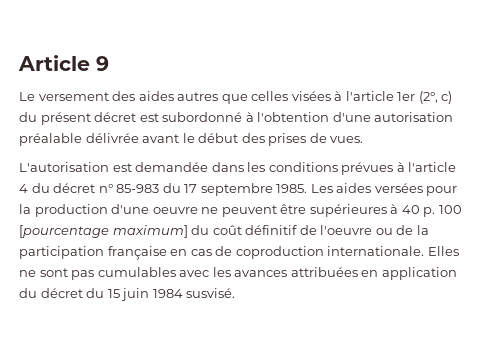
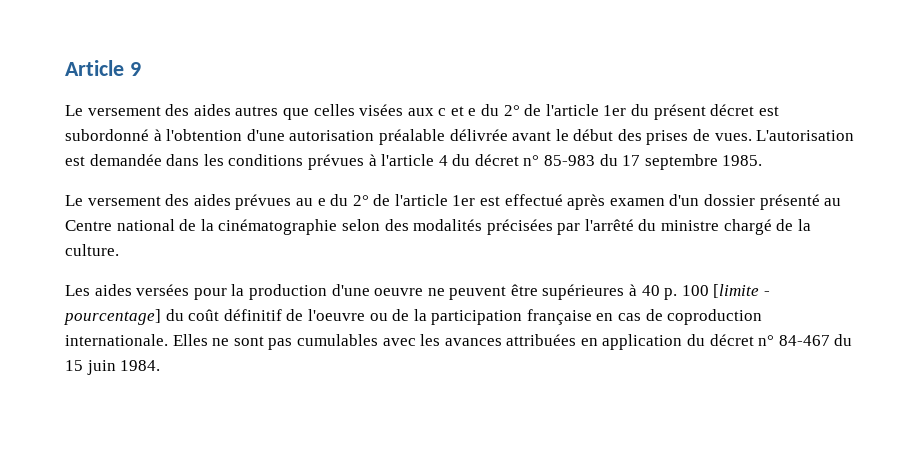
- Le versement des aides autres que celles visées à l'article 1er (2°, c) du présent décret est subordonné à l'obtention d'une autorisation préalable délivrée avant le début des prises de vues.
- L'autorisation est demandée dans les conditions prévues à l'article 4 du décret n° 85-983 du 17 septembre 1985. Les aides versées pour la production d'une oeuvre ne peuvent être supérieures à 40 p. 100 [pourcentage maximum] du coût définitif de l'oeuvre ou de la participation française en cas de coproduction internationale.
+ Le versement des aides autres que celles visées aux c et e du 2° de l'article 1er du présent décret est subordonné à l'obtention d'une autorisation préalable délivrée avant le début des prises de vues. L'autorisation est demandée dans les conditions prévues à l'article 4 du décret n° 85-983 du 17 septembre 1985.
+ Le versement des aides prévues au e du 2° de l'article 1er est effectué après examen d'un dossier présenté au Centre national de la cinématographie selon des modalités précisées par l'arrêté du ministre chargé de la culture.
+ Les aides versées pour la production d'une oeuvre ne peuvent être supérieures à 40 p. 100 [limite - pourcentage] du coût définitif de l'oeuvre ou de la participation française en cas de coproduction internationale.
- Elles ne sont pas cumulables avec les avances attribuées en application du décret du 15 juin 1984 susvisé.
+ Elles ne sont pas cumulables avec les avances attribuées en application du décret n° 84-467 du 15 juin 1984.

